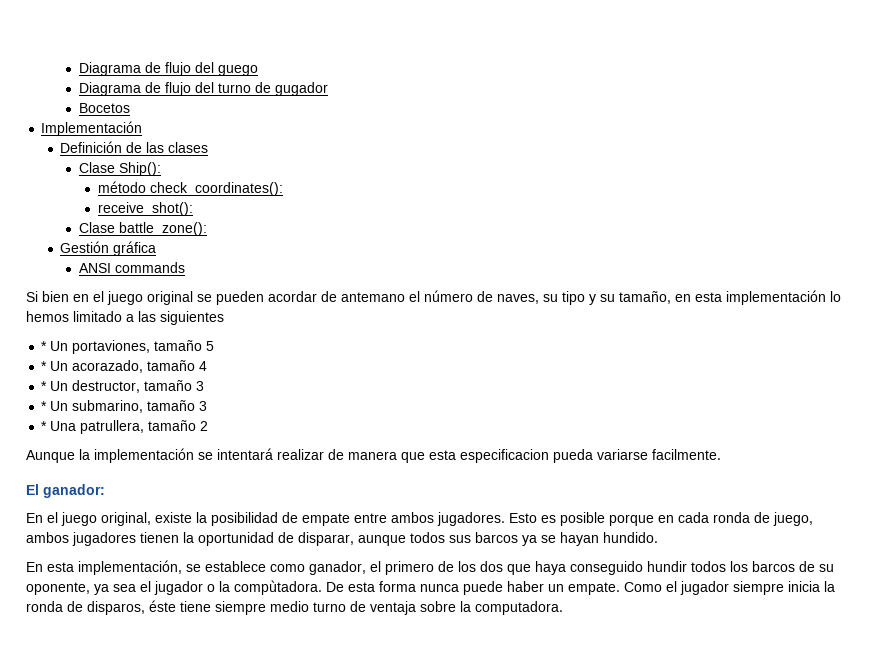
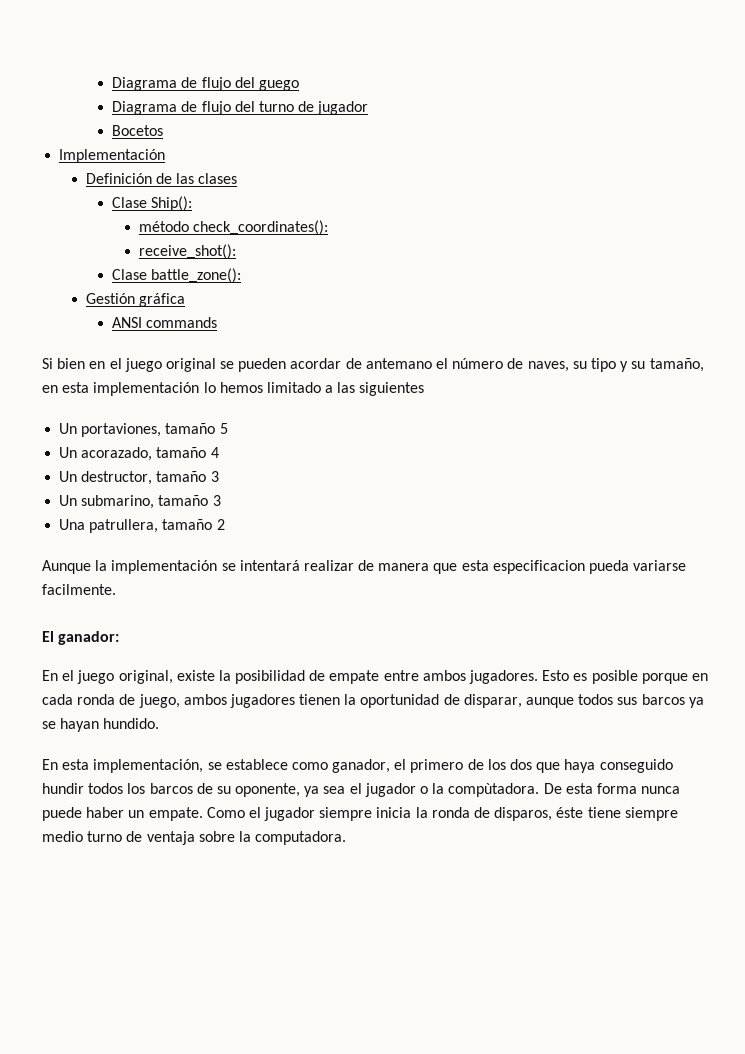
- Diagrama de flujo del turno de gugador
+ Diagrama de flujo del turno de jugador
- * Un portaviones, tamaño 5
+ Un portaviones, tamaño 5
- * Un acorazado, tamaño 4
+ Un acorazado, tamaño 4
- * Un destructor, tamaño 3
+ Un destructor, tamaño 3
- * Un submarino, tamaño 3
+ Un submarino, tamaño 3
- * Una patrullera, tamaño 2
+ Una patrullera, tamaño 2

